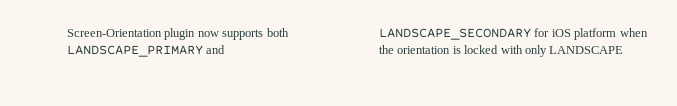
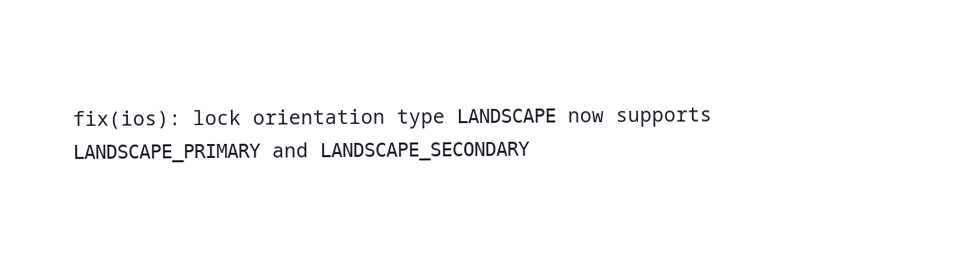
- Screen-Orientation plugin now supports both LANDSCAPE_PRIMARY and LANDSCAPE_SECONDARY for iOS platform when the orientation is locked with only LANDSCAPE
+ fix(ios): lock orientation type LANDSCAPE now supports LANDSCAPE_PRIMARY and LANDSCAPE_SECONDARY

